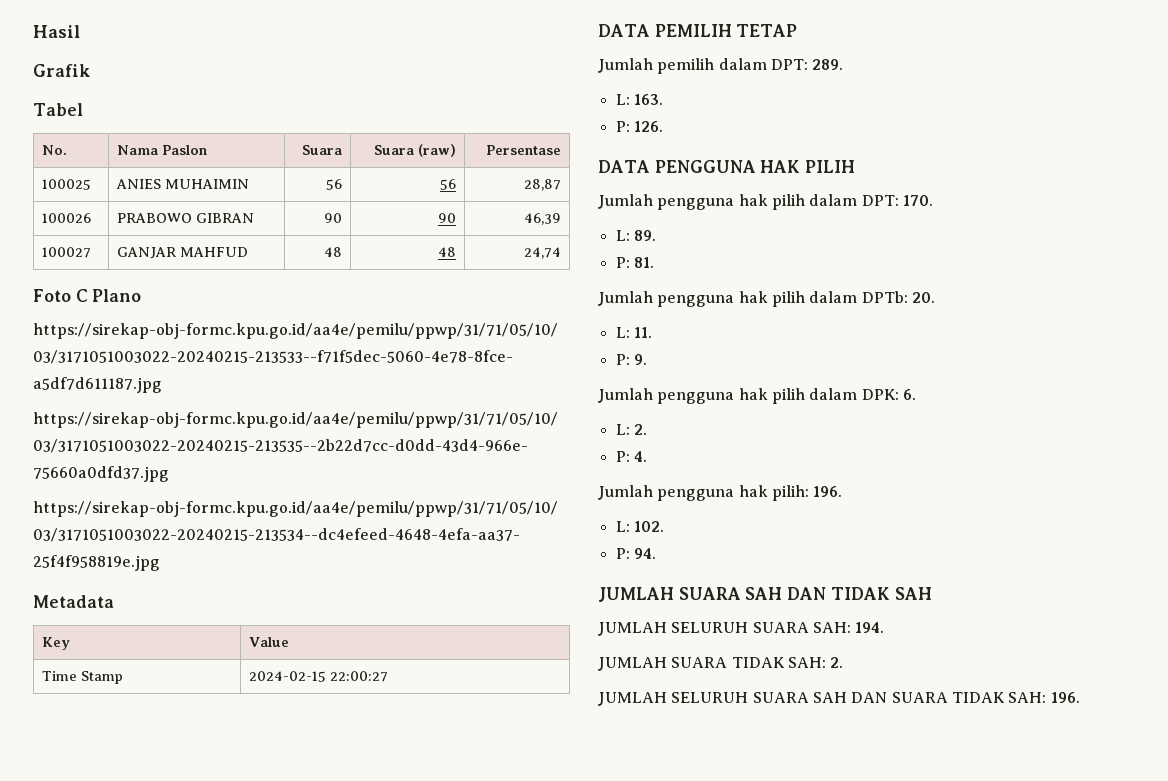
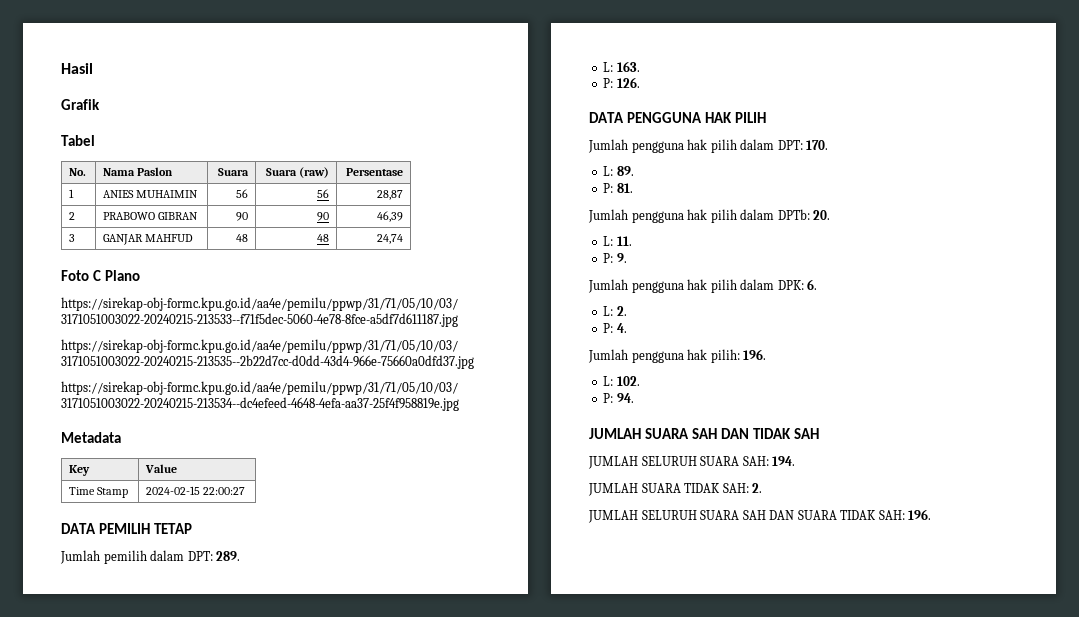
- 100025 | ANIES MUHAIMIN | 56 | 56 | 28,87
+ 1 | ANIES MUHAIMIN | 56 | 56 | 28,87
- 100026 | PRABOWO GIBRAN | 90 | 90 | 46,39
+ 2 | PRABOWO GIBRAN | 90 | 90 | 46,39
- 100027 | GANJAR MAHFUD | 48 | 48 | 24,74
+ 3 | GANJAR MAHFUD | 48 | 48 | 24,74

